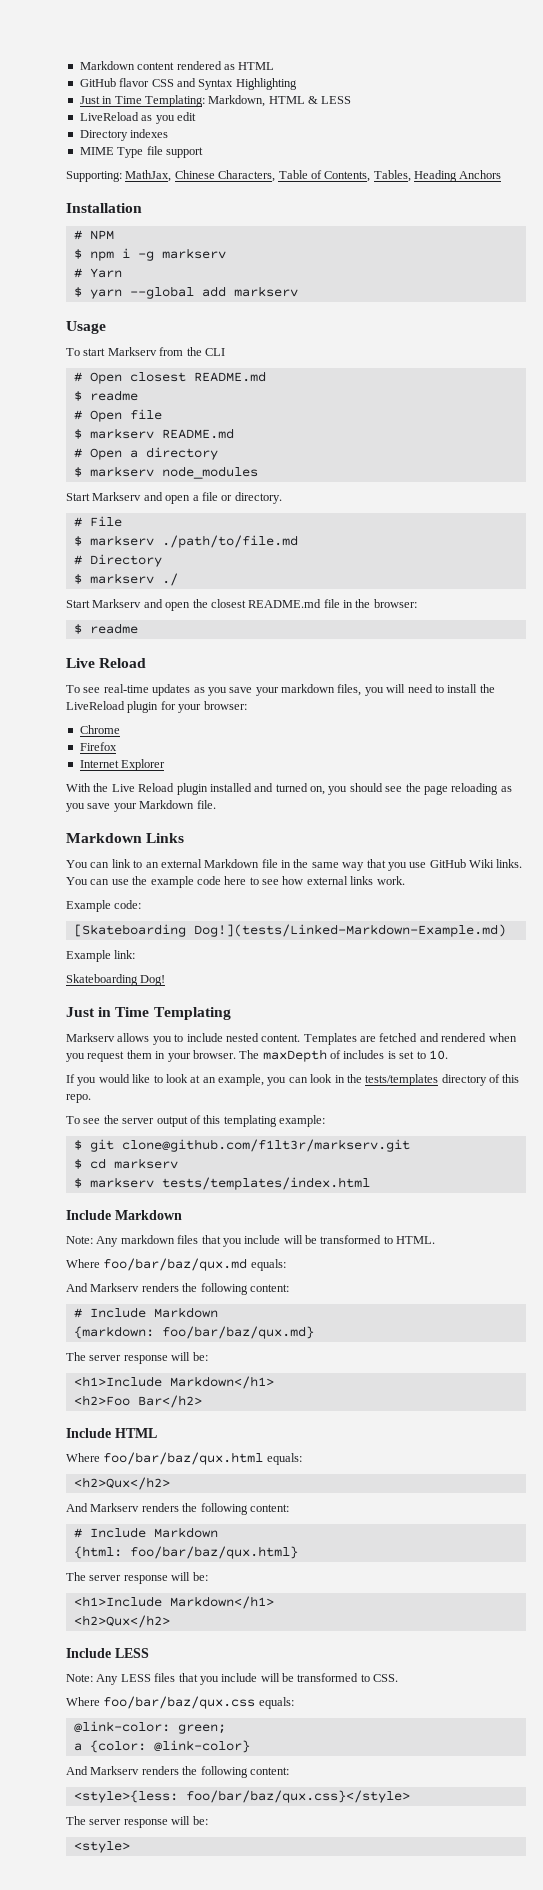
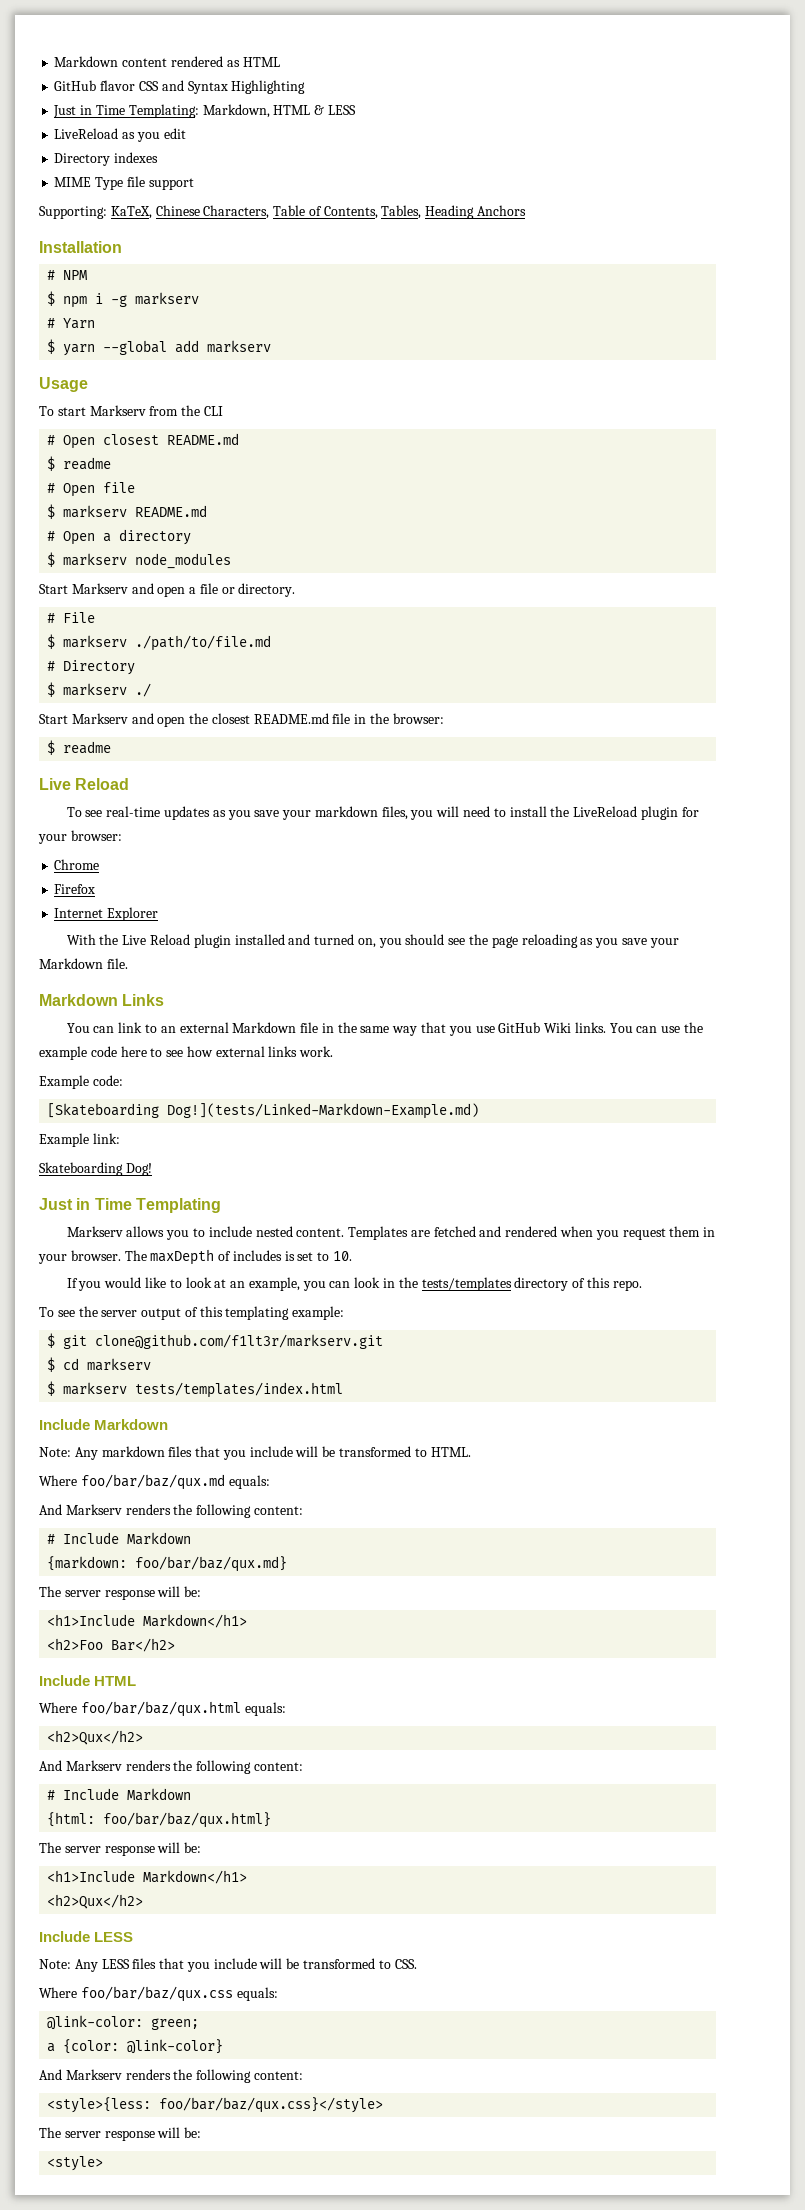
- Supporting: MathJax, Chinese Characters, Table of Contents, Tables, Heading Anchors
+ Supporting: KaTeX, Chinese Characters, Table of Contents, Tables, Heading Anchors

